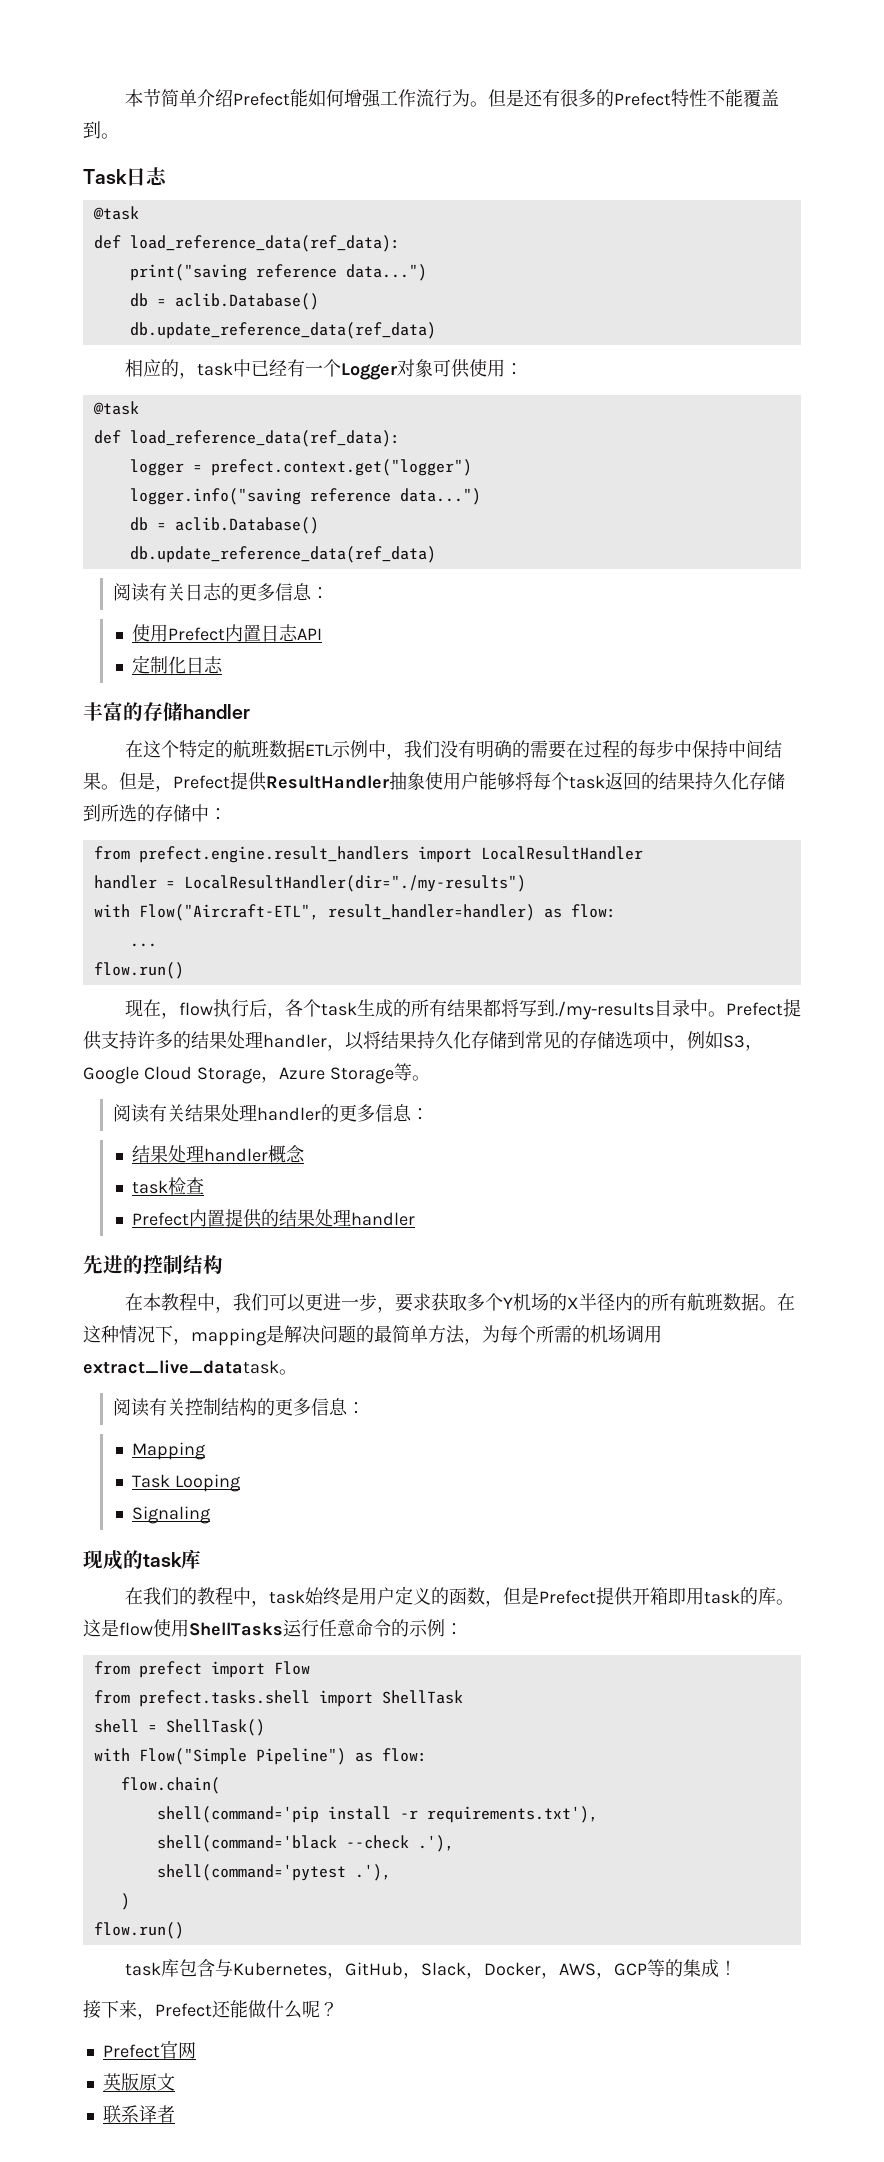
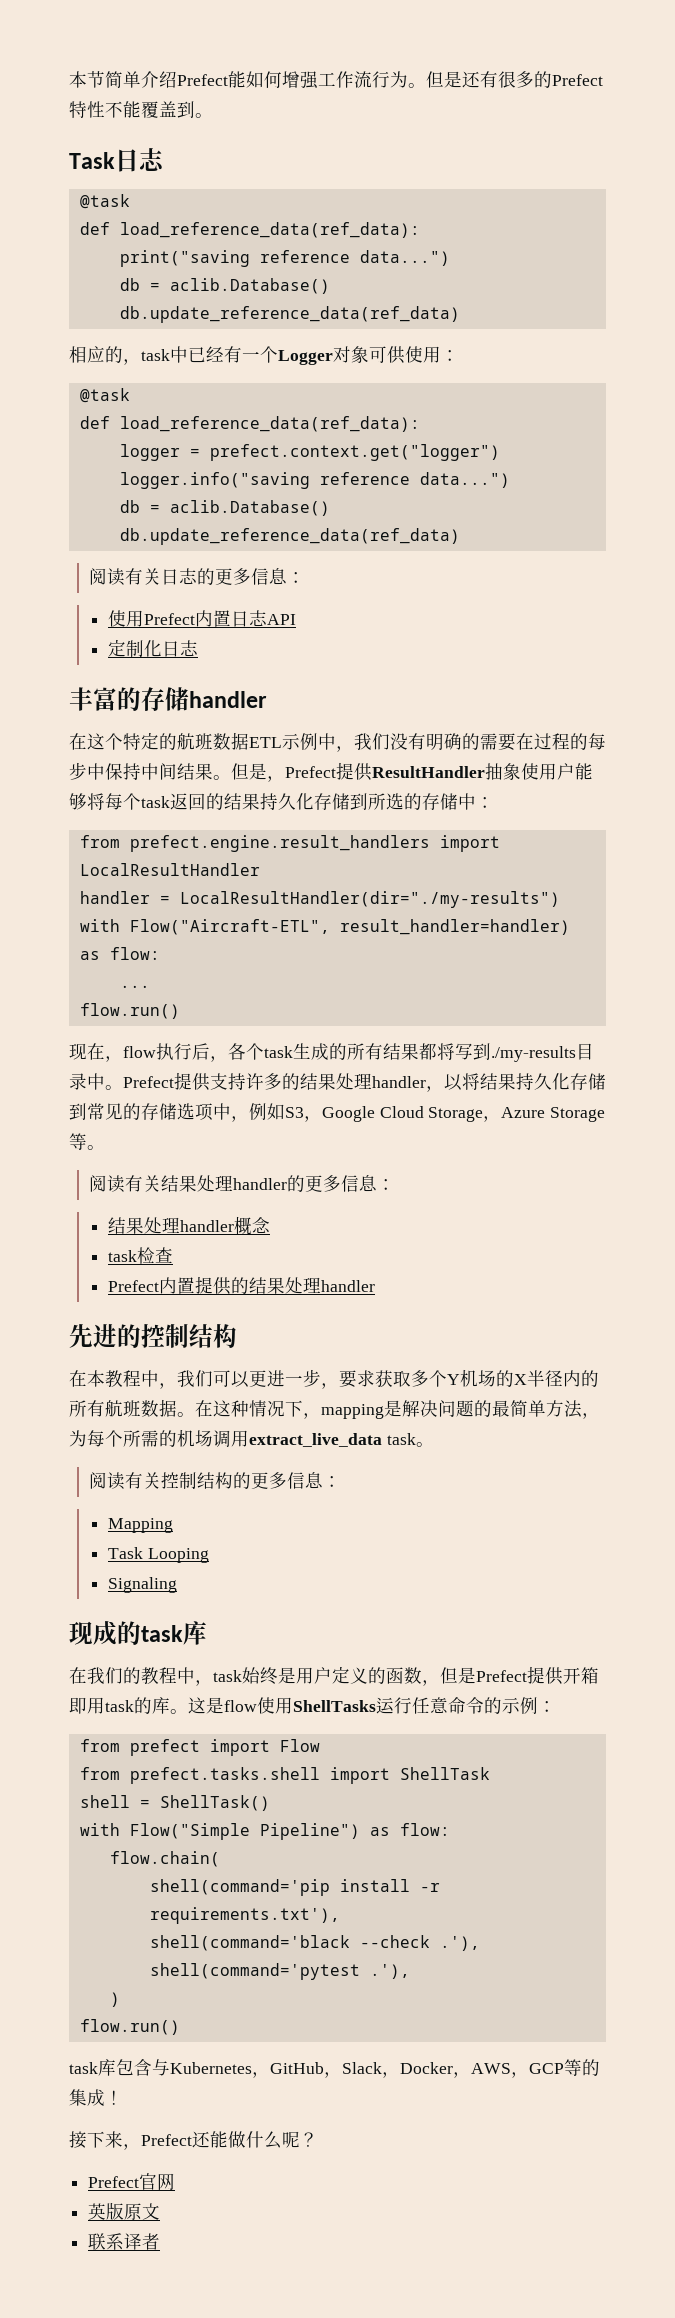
- 在这种情况下，mapping是解决问题的最简单方法，为每个所需的机场调用extract_live_datatask。
+ 在这种情况下，mapping是解决问题的最简单方法，为每个所需的机场调用extract_live_data task。

